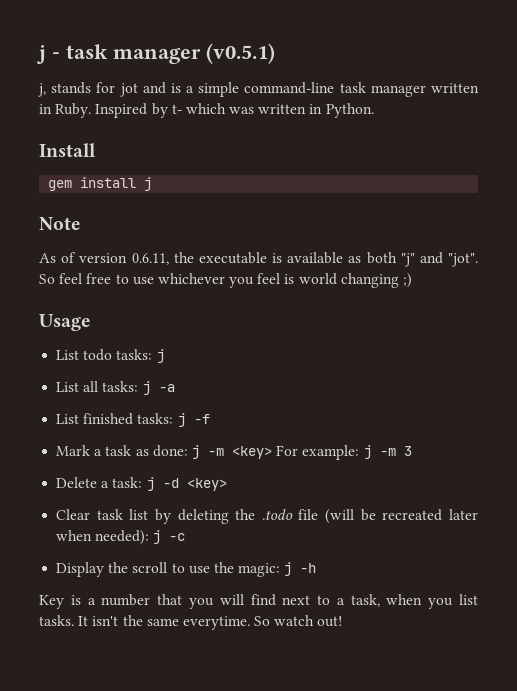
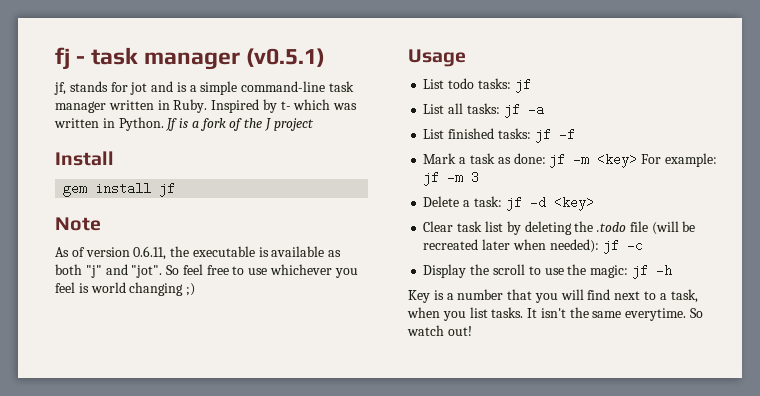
- j - task manager (v0.5.1)
+ fj - task manager (v0.5.1)
- j, stands for jot and is a simple command-line task manager written in Ruby.
+ jf, stands for jot and is a simple command-line task manager written in Ruby.
+ Jf is a fork of the J project
- gem install j
+ gem install jf
- List todo tasks: j
+ List todo tasks: jf
- List all tasks: j -a
+ List all tasks: jf -a
- List finished tasks: j -f
+ List finished tasks: jf -f
- Mark a task as done: j -m <key> For example: j -m 3
+ Mark a task as done: jf -m <key> For example: jf -m 3
- Delete a task: j -d <key>
+ Delete a task: jf -d <key>
- Clear task list by deleting the .todo file (will be recreated later when needed): j -c
+ Clear task list by deleting the .todo file (will be recreated later when needed): jf -c
- Display the scroll to use the magic: j -h
+ Display the scroll to use the magic: jf -h

